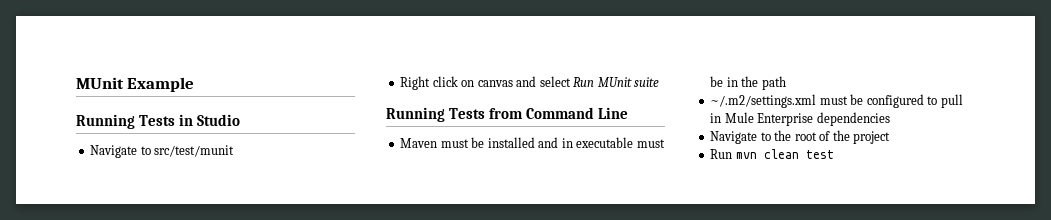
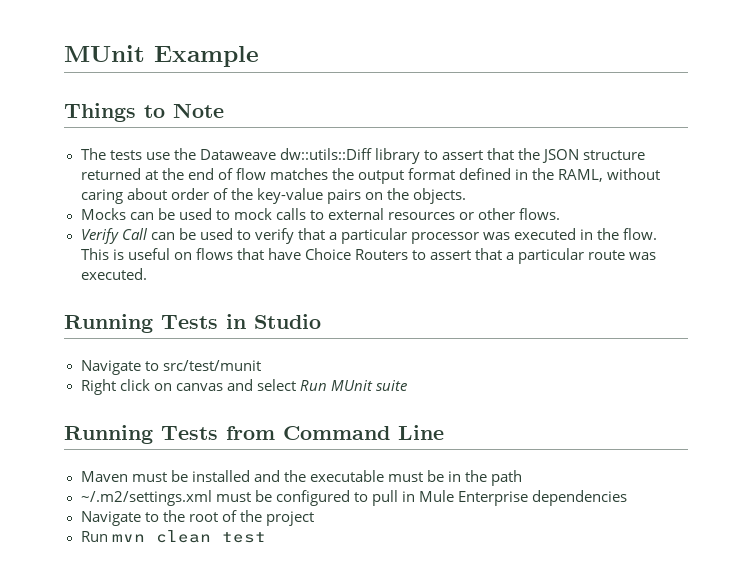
+ Things to Note
+ The tests use the Dataweave dw::utils::Diff library to assert that the JSON structure returned at the end of flow matches the output format defined in the RAML, without caring about order of the key-value pairs on the objects.
+ Mocks can be used to mock calls to external resources or other flows.
+ Verify Call can be used to verify that a particular processor was executed in the flow. This is useful on flows that have Choice Routers to assert that a particular route was executed.
- Maven must be installed and in executable must be in the path
+ Maven must be installed and the executable must be in the path

